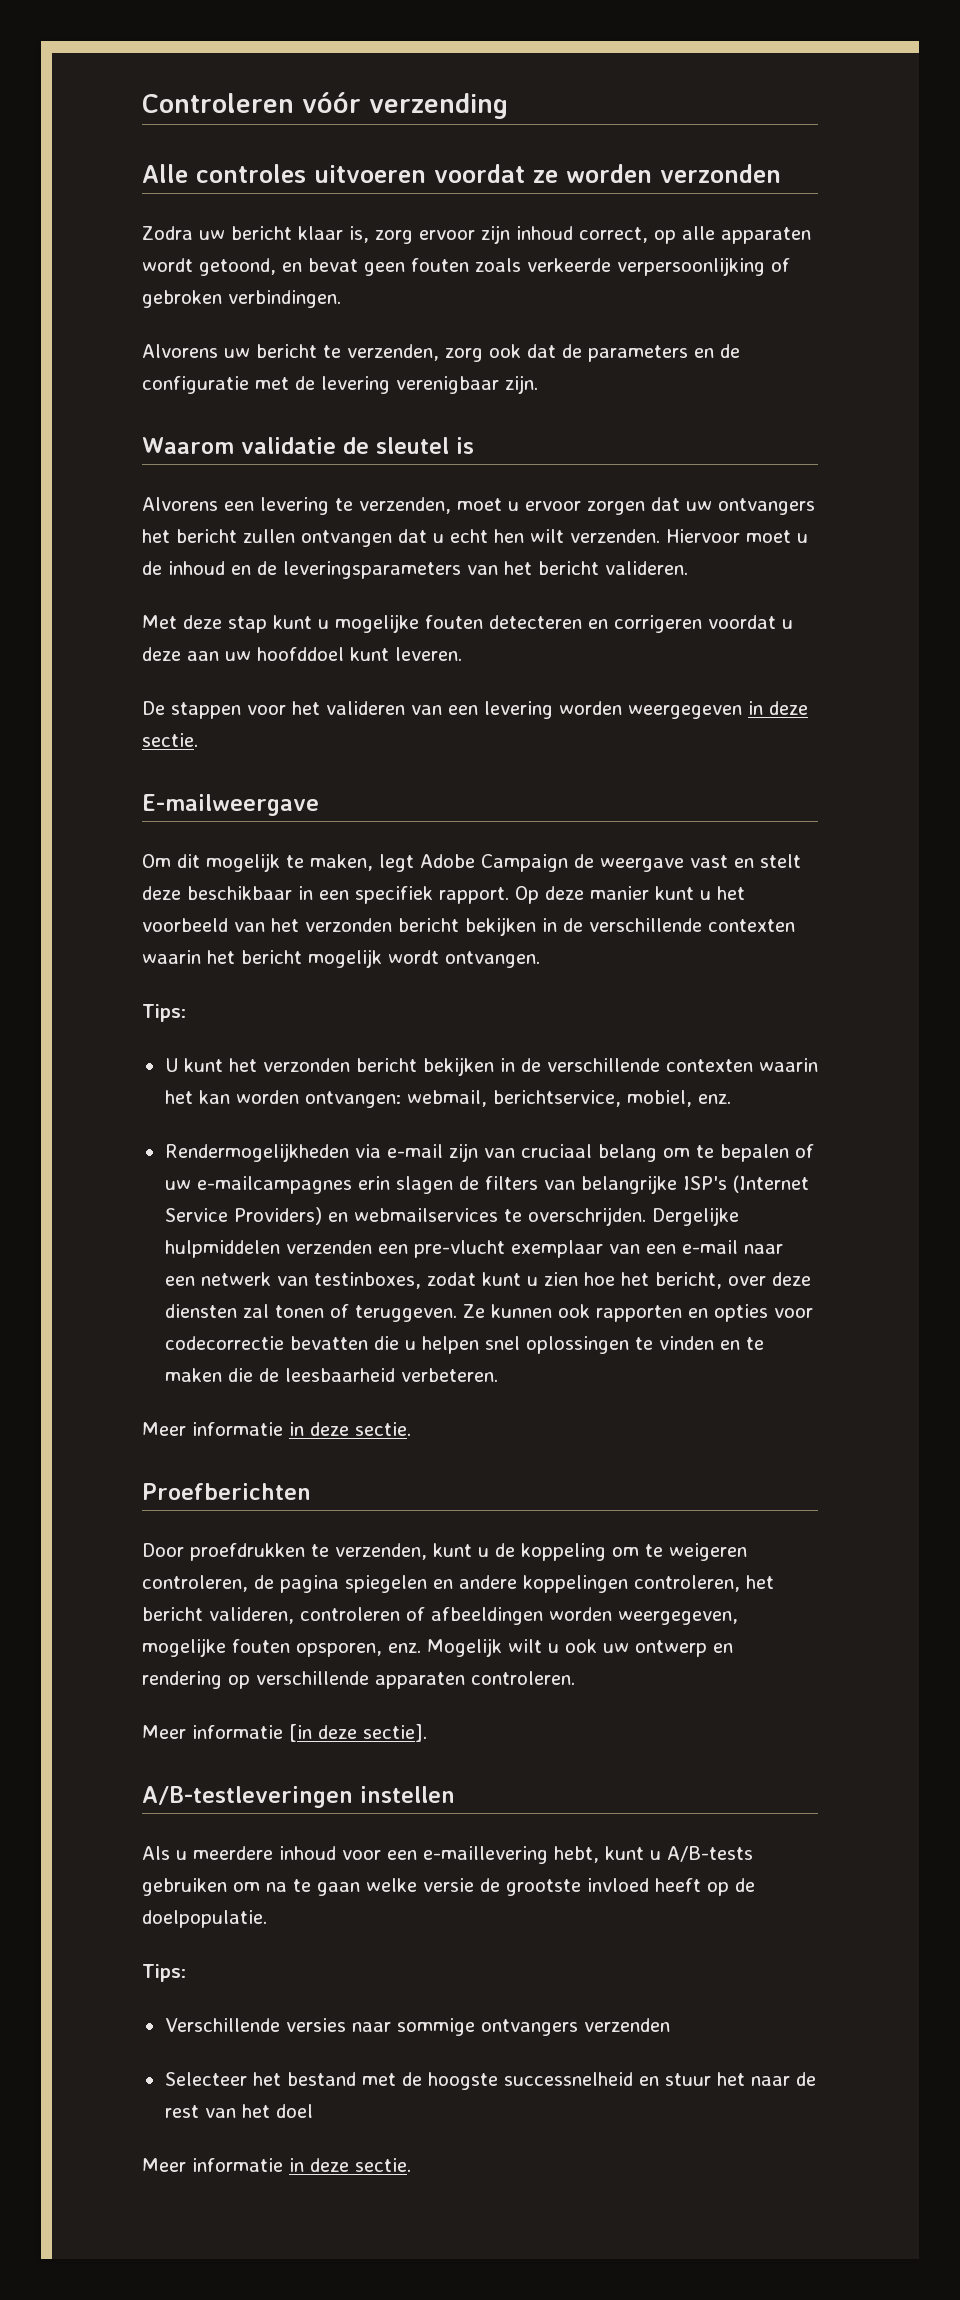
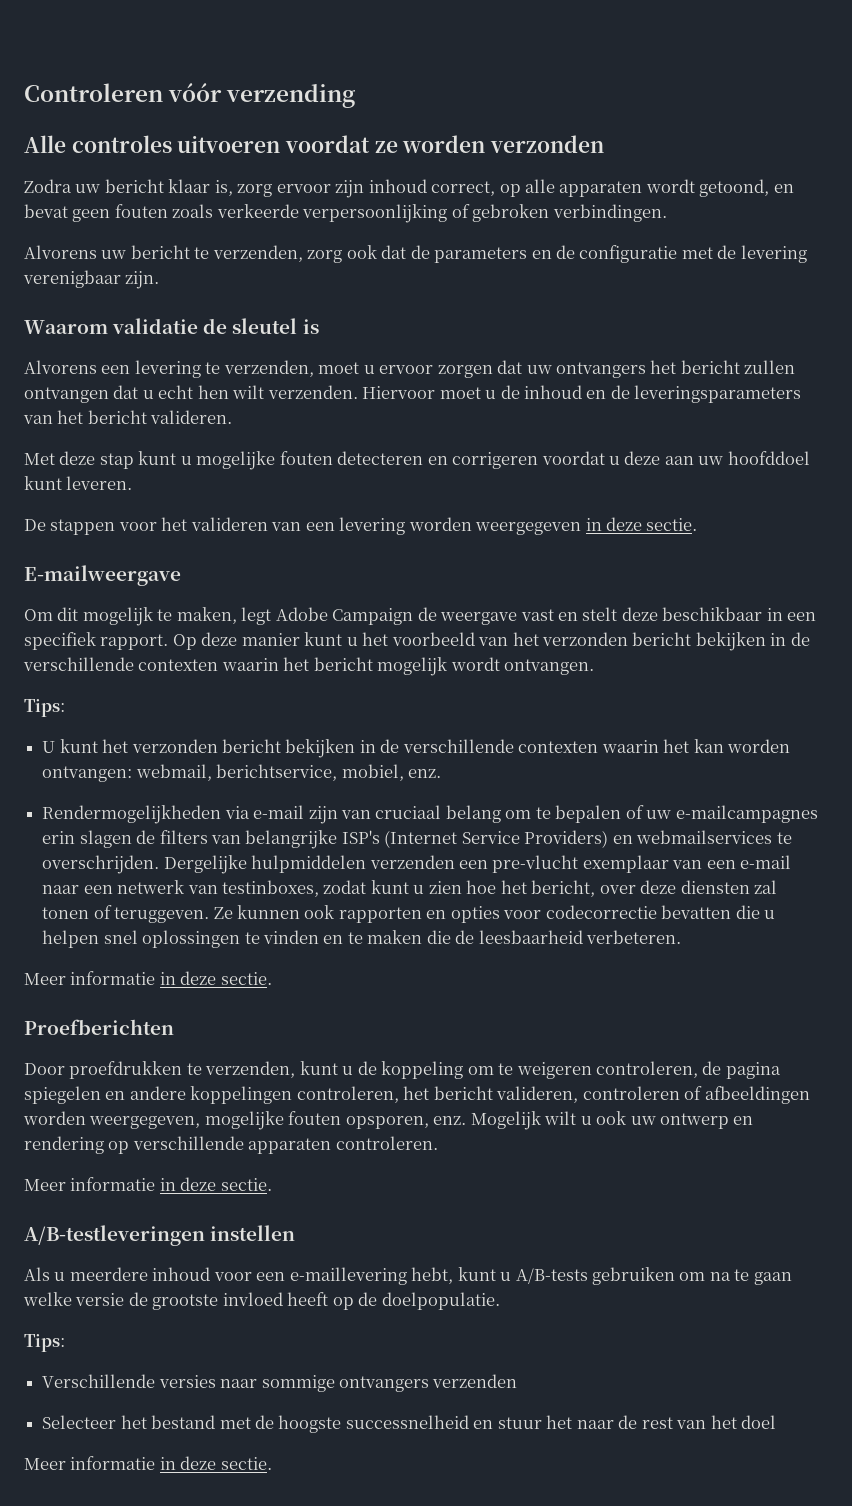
  Mogelijk wilt u ook uw ontwerp en rendering op verschillende apparaten controleren.
- Meer informatie [in deze sectie].
+ Meer informatie in deze sectie.

